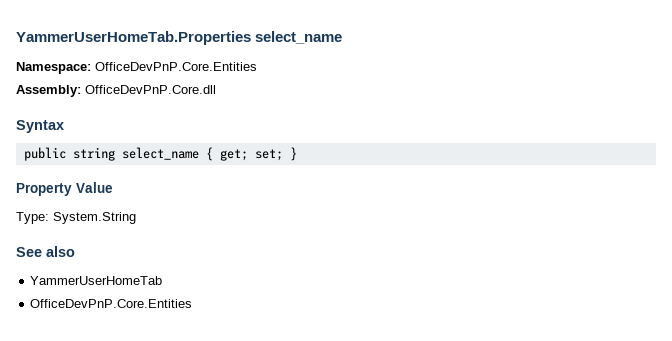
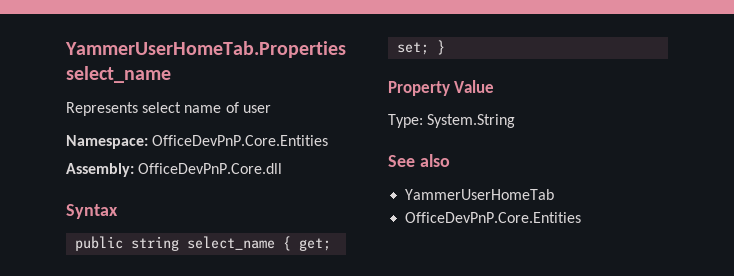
+ Represents select name of user

